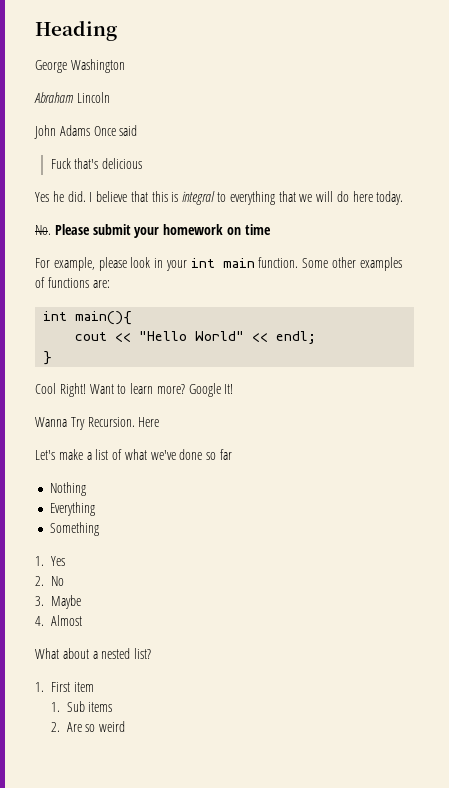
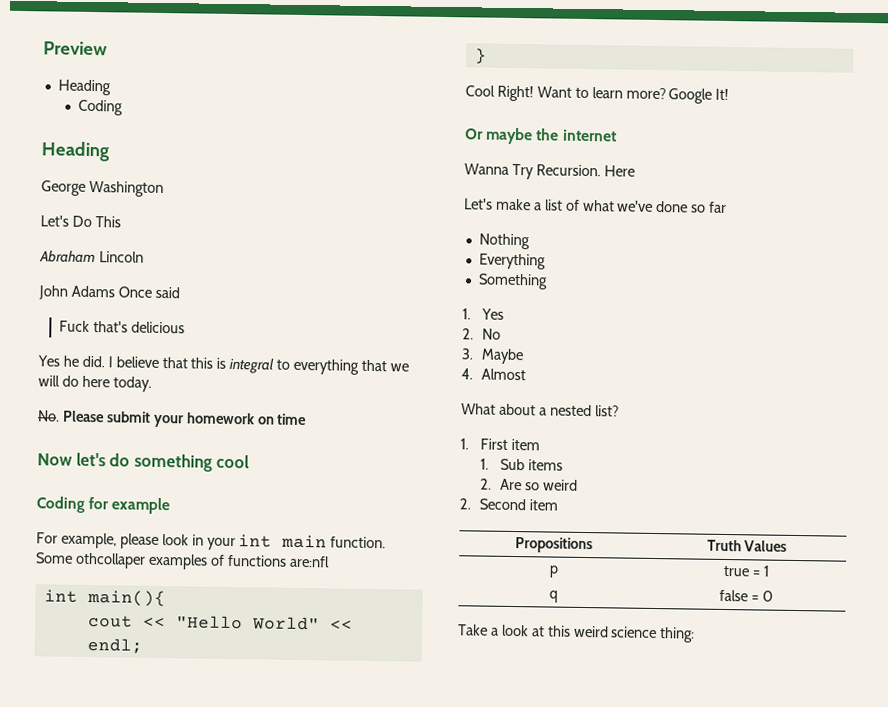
+ Preview
+ Heading
+ Coding
+ Let's Do This
+ Now let's do something cool
+ Coding for example
- Some other examples of functions are:
+ Some othcollaper examples of functions are:nfl
+ Or maybe the internet
+ 2. Second item
+ Propositions | Truth Values
+ p | true = 1
+ q | false = 0
+ Take a look at this weird science thing:

